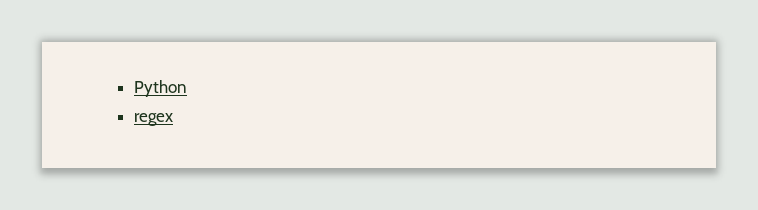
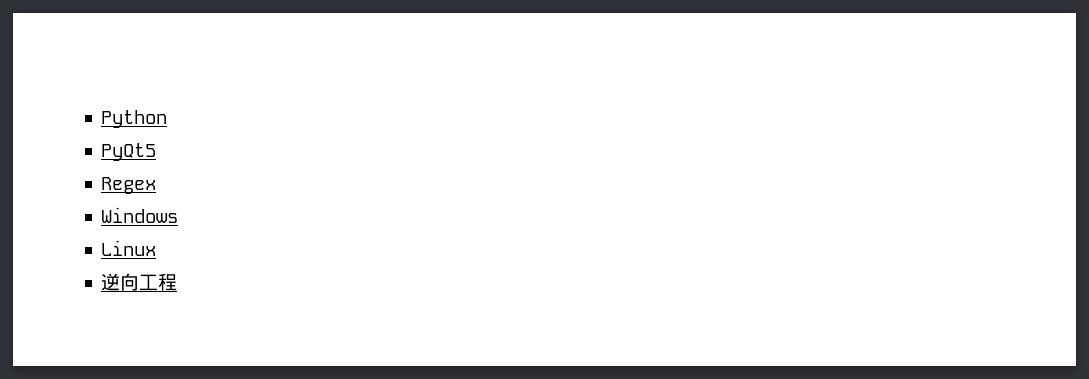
- regex
+ PyQt5
+ Regex
+ Windows
+ Linux
+ 逆向工程

